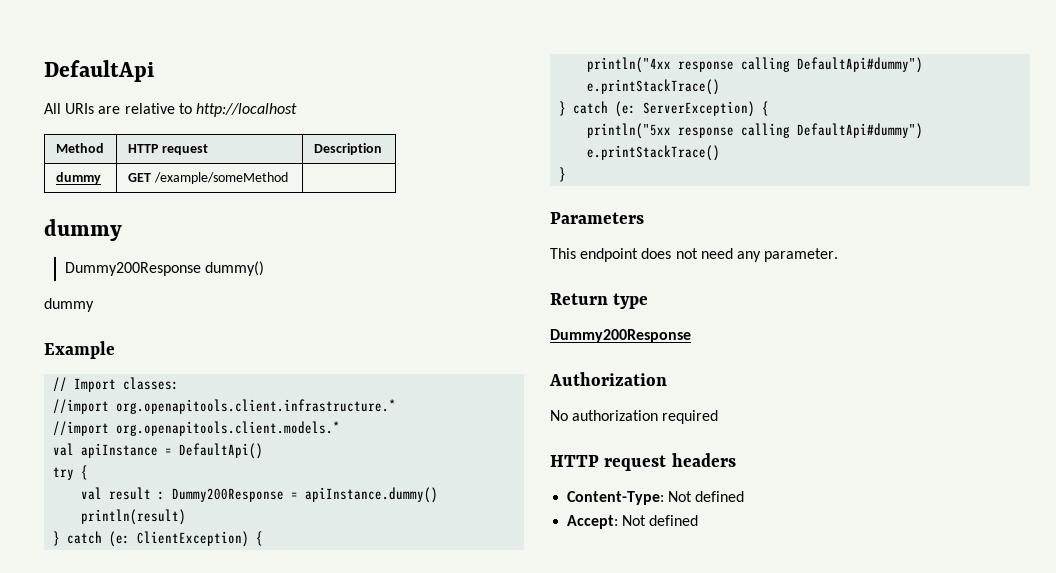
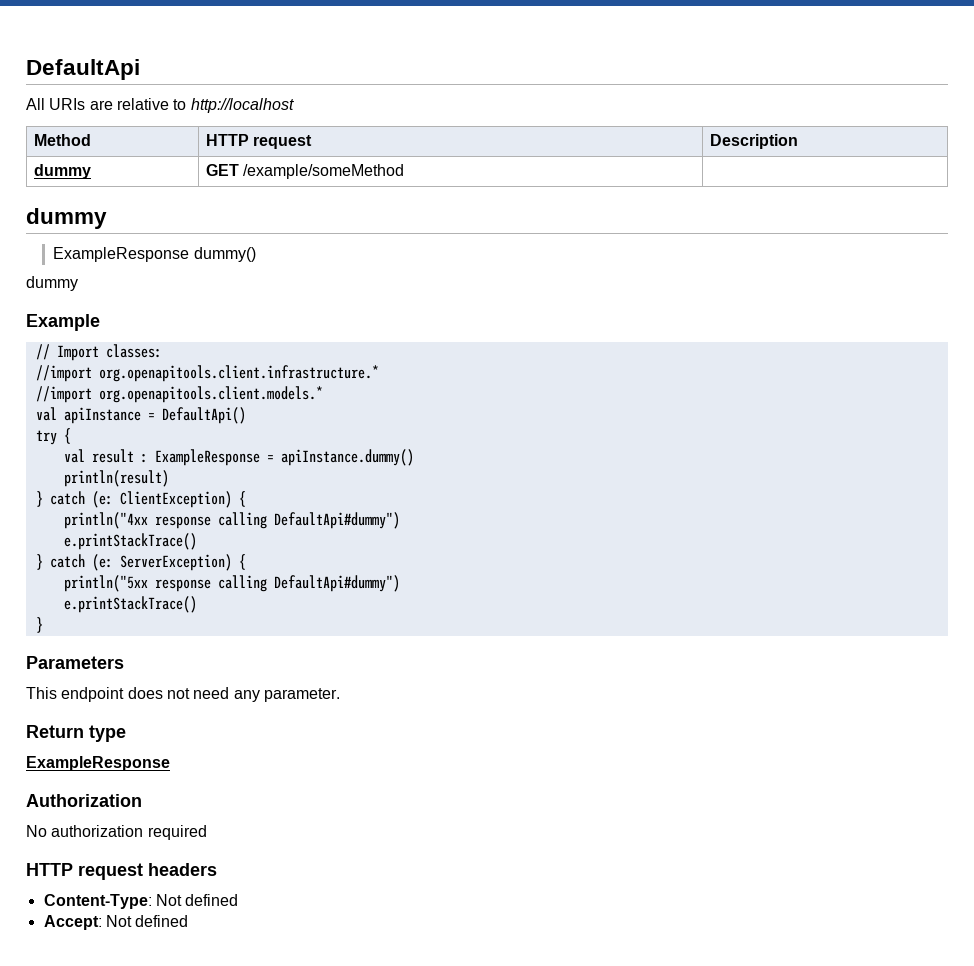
- Dummy200Response dummy()
+ ExampleResponse dummy()
- val result : Dummy200Response = apiInstance.dummy()
+ val result : ExampleResponse = apiInstance.dummy()
  Return type
- Dummy200Response
+ ExampleResponse

